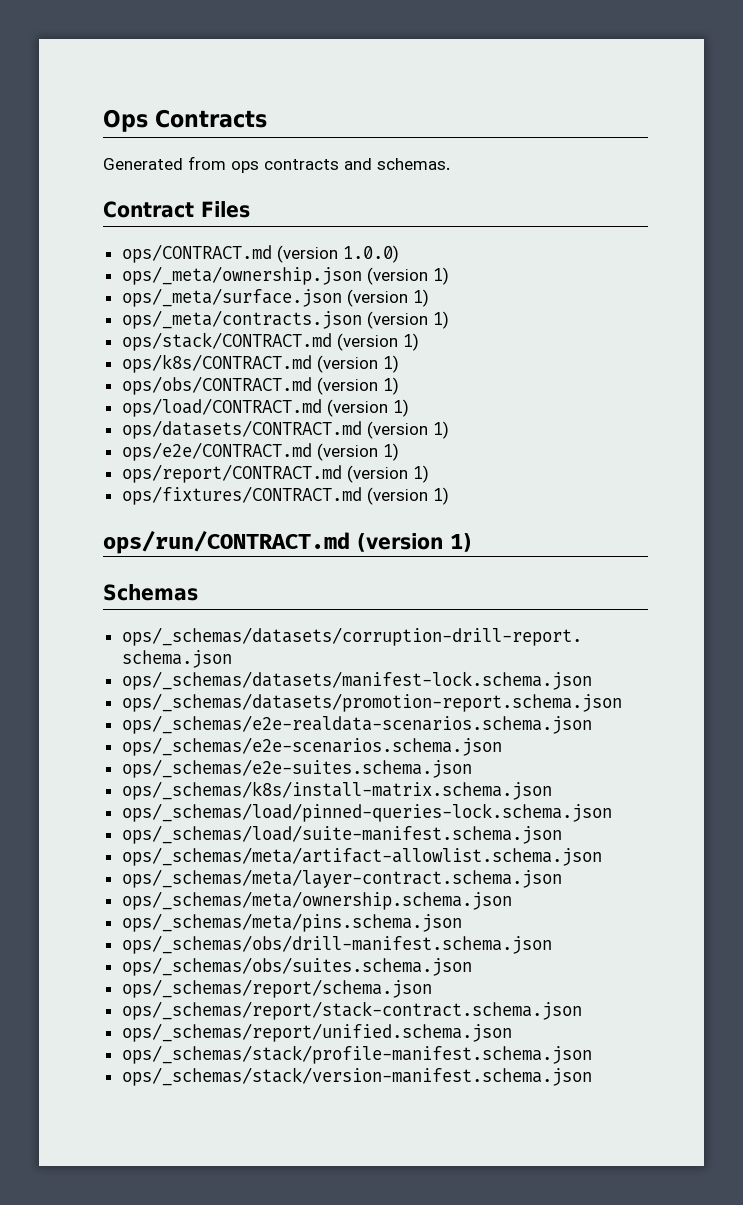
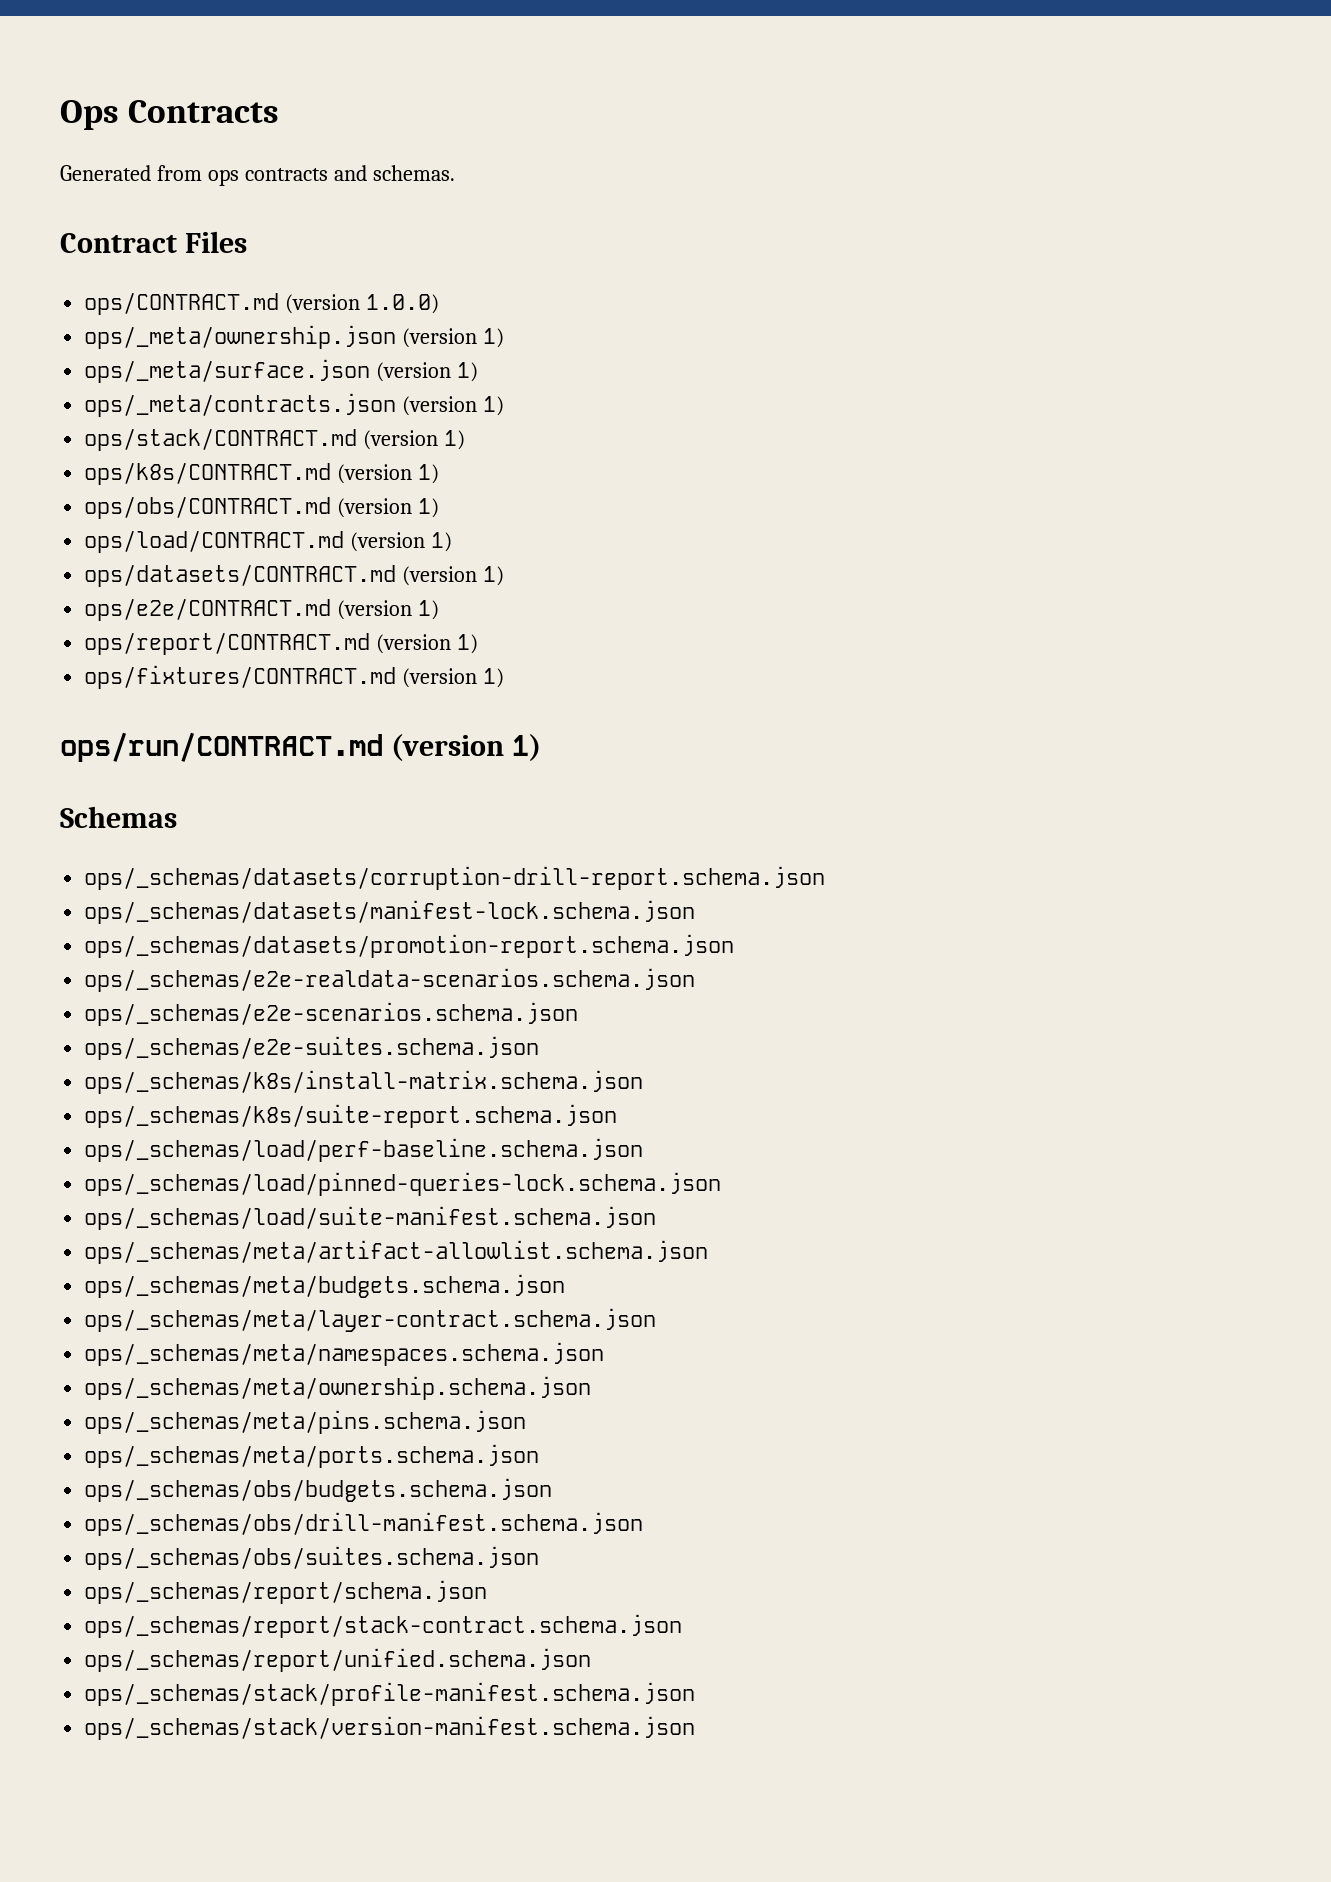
+ ops/_schemas/k8s/suite-report.schema.json
+ ops/_schemas/load/perf-baseline.schema.json
+ ops/_schemas/meta/budgets.schema.json
+ ops/_schemas/meta/namespaces.schema.json
+ ops/_schemas/meta/ports.schema.json
+ ops/_schemas/obs/budgets.schema.json

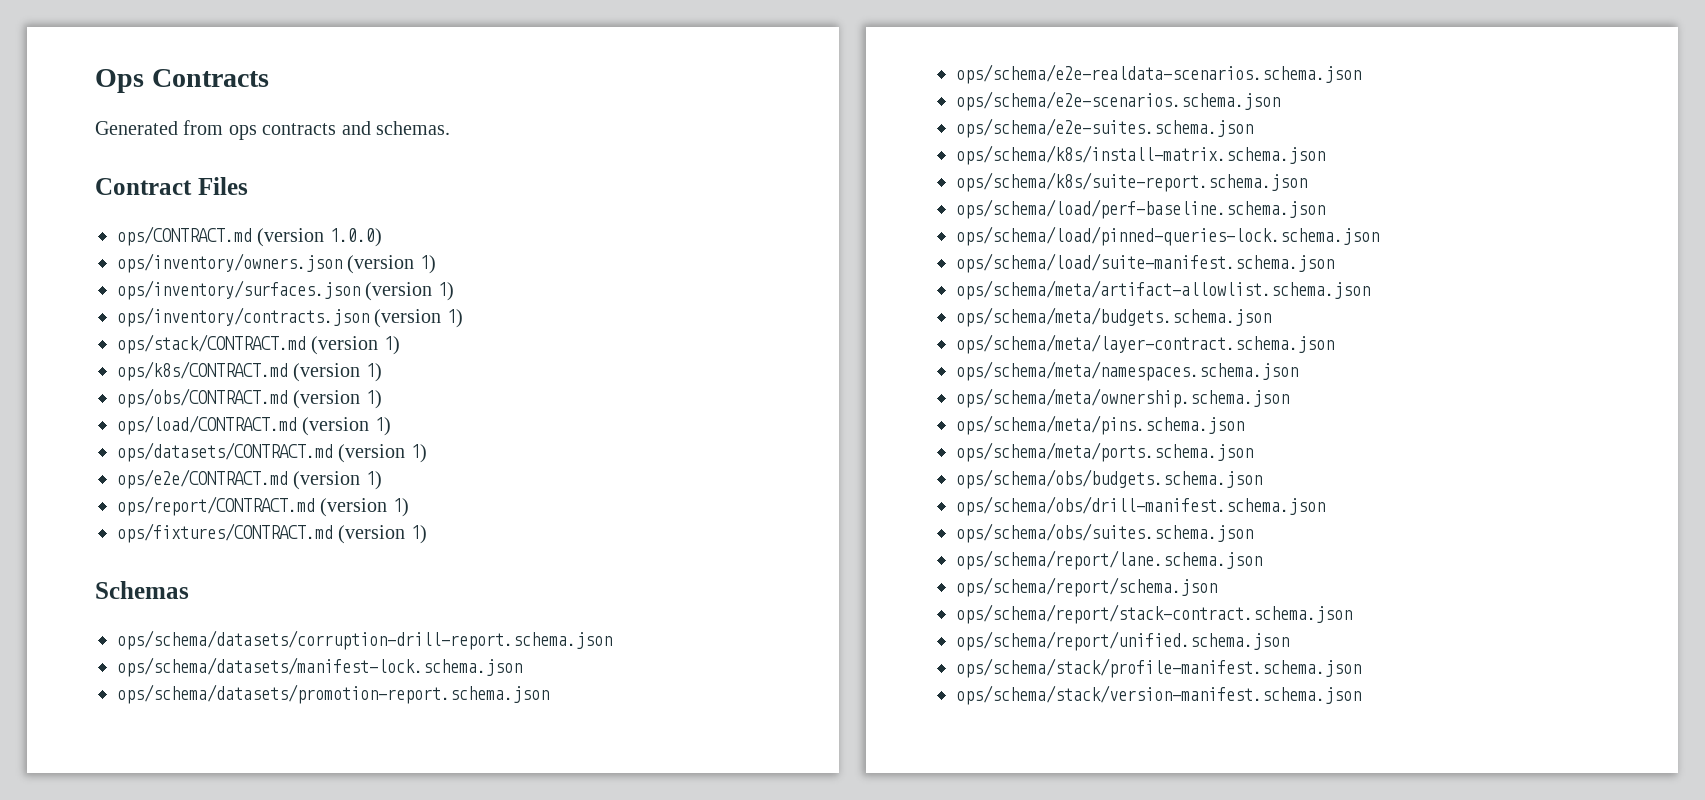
- ops/_meta/ownership.json (version 1)
- ops/_meta/surface.json (version 1)
- ops/_meta/contracts.json (version 1)
+ ops/inventory/owners.json (version 1)
+ ops/inventory/surfaces.json (version 1)
+ ops/inventory/contracts.json (version 1)
- ops/run/CONTRACT.md (version 1)
  Schemas
- ops/_schemas/datasets/corruption-drill-report.schema.json
- ops/_schemas/datasets/manifest-lock.schema.json
- ops/_schemas/datasets/promotion-report.schema.json
- ops/_schemas/e2e-realdata-scenarios.schema.json
- ops/_schemas/e2e-scenarios.schema.json
- ops/_schemas/e2e-suites.schema.json
- ops/_schemas/k8s/install-matrix.schema.json
- ops/_schemas/k8s/suite-report.schema.json
- ops/_schemas/load/perf-baseline.schema.json
- ops/_schemas/load/pinned-queries-lock.schema.json
- ops/_schemas/load/suite-manifest.schema.json
- ops/_schemas/meta/artifact-allowlist.schema.json
- ops/_schemas/meta/budgets.schema.json
- ops/_schemas/meta/layer-contract.schema.json
- ops/_schemas/meta/namespaces.schema.json
- ops/_schemas/meta/ownership.schema.json
- ops/_schemas/meta/pins.schema.json
- ops/_schemas/meta/ports.schema.json
- ops/_schemas/obs/budgets.schema.json
- ops/_schemas/obs/drill-manifest.schema.json
- ops/_schemas/obs/suites.schema.json
- ops/_schemas/report/schema.json
- ops/_schemas/report/stack-contract.schema.json
- ops/_schemas/report/unified.schema.json
- ops/_schemas/stack/profile-manifest.schema.json
- ops/_schemas/stack/version-manifest.schema.json
+ ops/schema/datasets/corruption-drill-report.schema.json
+ ops/schema/datasets/manifest-lock.schema.json
+ ops/schema/datasets/promotion-report.schema.json
+ ops/schema/e2e-realdata-scenarios.schema.json
+ ops/schema/e2e-scenarios.schema.json
+ ops/schema/e2e-suites.schema.json
+ ops/schema/k8s/install-matrix.schema.json
+ ops/schema/k8s/suite-report.schema.json
+ ops/schema/load/perf-baseline.schema.json
+ ops/schema/load/pinned-queries-lock.schema.json
+ ops/schema/load/suite-manifest.schema.json
+ ops/schema/meta/artifact-allowlist.schema.json
+ ops/schema/meta/budgets.schema.json
+ ops/schema/meta/layer-contract.schema.json
+ ops/schema/meta/namespaces.schema.json
+ ops/schema/meta/ownership.schema.json
+ ops/schema/meta/pins.schema.json
+ ops/schema/meta/ports.schema.json
+ ops/schema/obs/budgets.schema.json
+ ops/schema/obs/drill-manifest.schema.json
+ ops/schema/obs/suites.schema.json
+ ops/schema/report/lane.schema.json
+ ops/schema/report/schema.json
+ ops/schema/report/stack-contract.schema.json
+ ops/schema/report/unified.schema.json
+ ops/schema/stack/profile-manifest.schema.json
+ ops/schema/stack/version-manifest.schema.json

